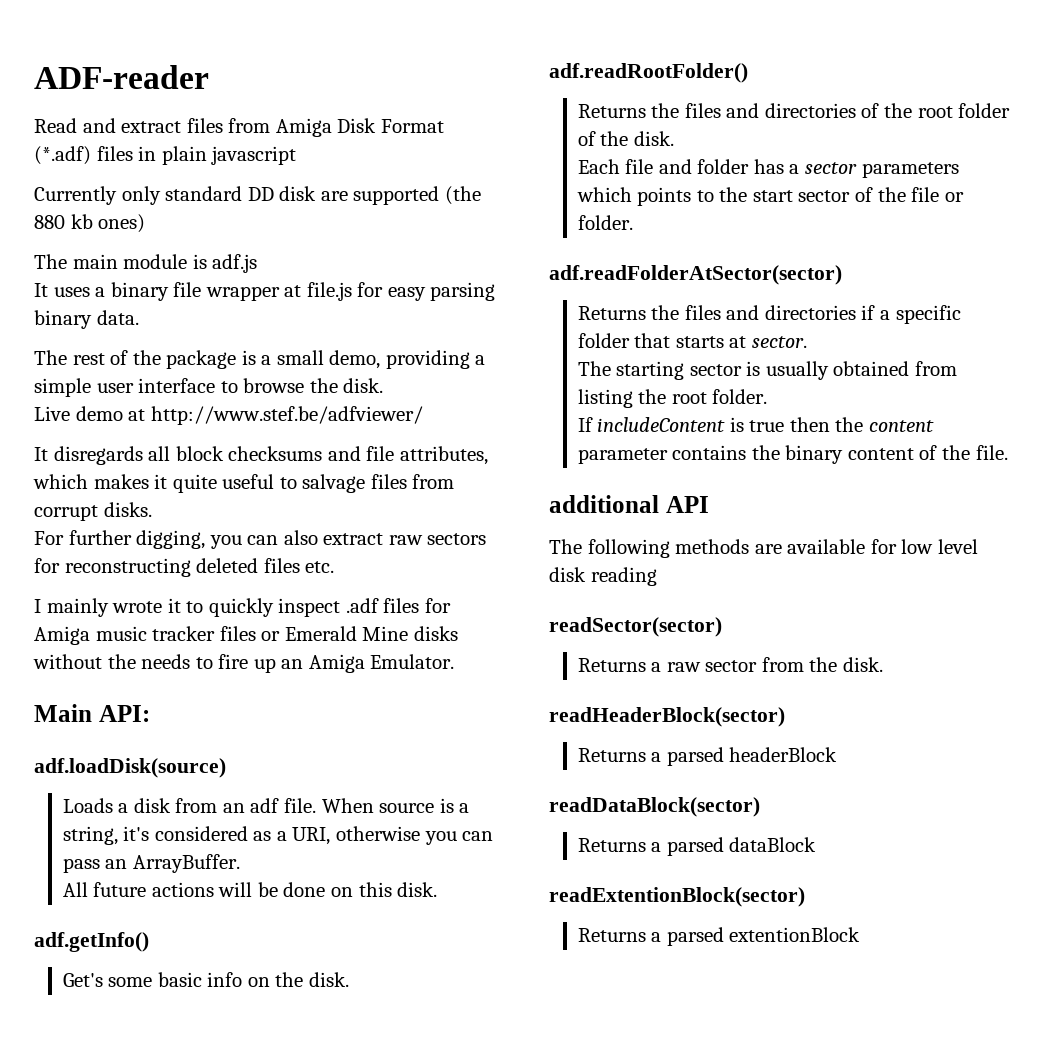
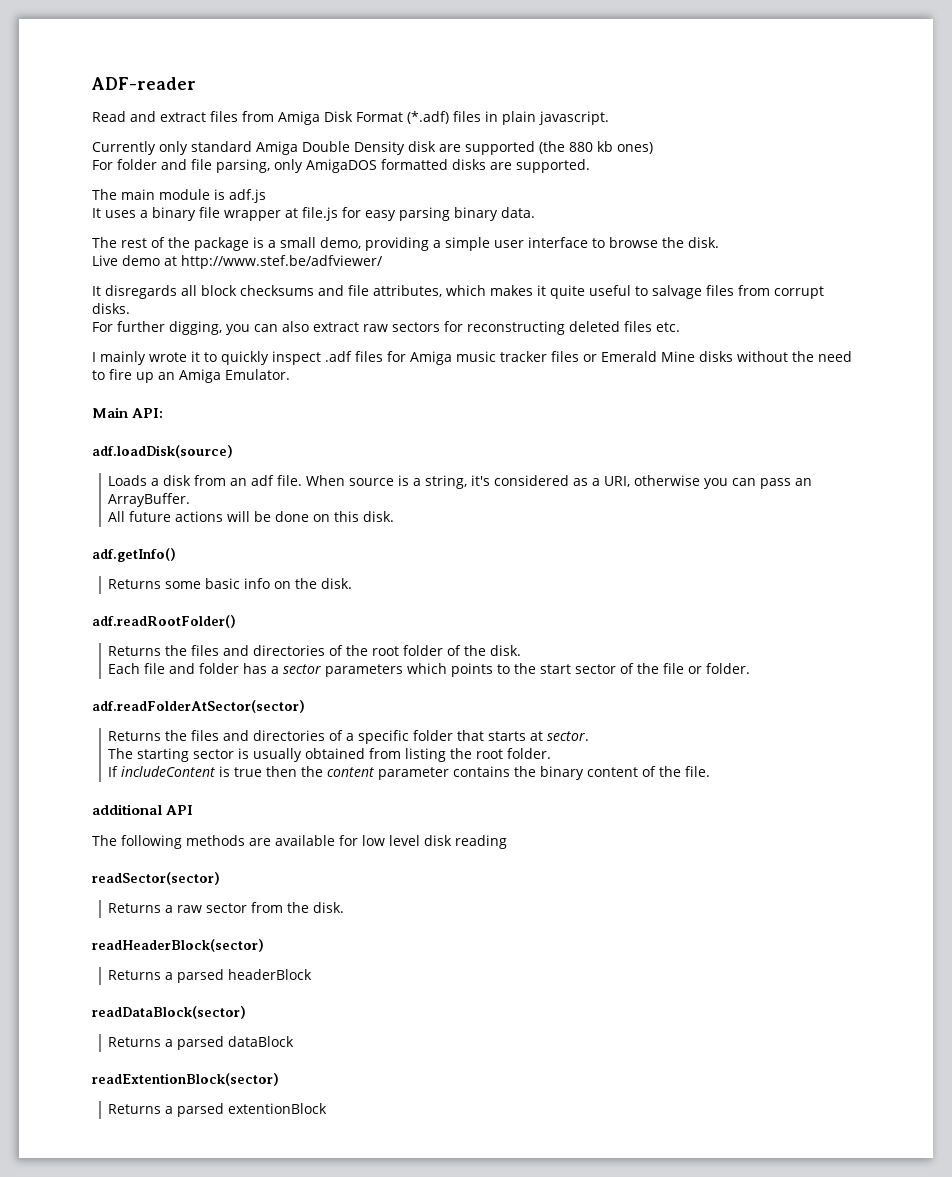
- Read and extract files from Amiga Disk Format (*.adf) files in plain javascript
+ Read and extract files from Amiga Disk Format (*.adf) files in plain javascript.
- Currently only standard DD disk are supported (the 880 kb ones)
+ Currently only standard Amiga Double Density disk are supported (the 880 kb ones)
+ For folder and file parsing, only AmigaDOS formatted disks are supported.
- I mainly wrote it to quickly inspect .adf files for Amiga music tracker files or Emerald Mine disks without the needs to fire up an Amiga Emulator.
+ I mainly wrote it to quickly inspect .adf files for Amiga music tracker files or Emerald Mine disks without the need to fire up an Amiga Emulator.
- Get's some basic info on the disk.
+ Returns some basic info on the disk.
- Returns the files and directories if a specific folder that starts at sector.
+ Returns the files and directories of a specific folder that starts at sector.

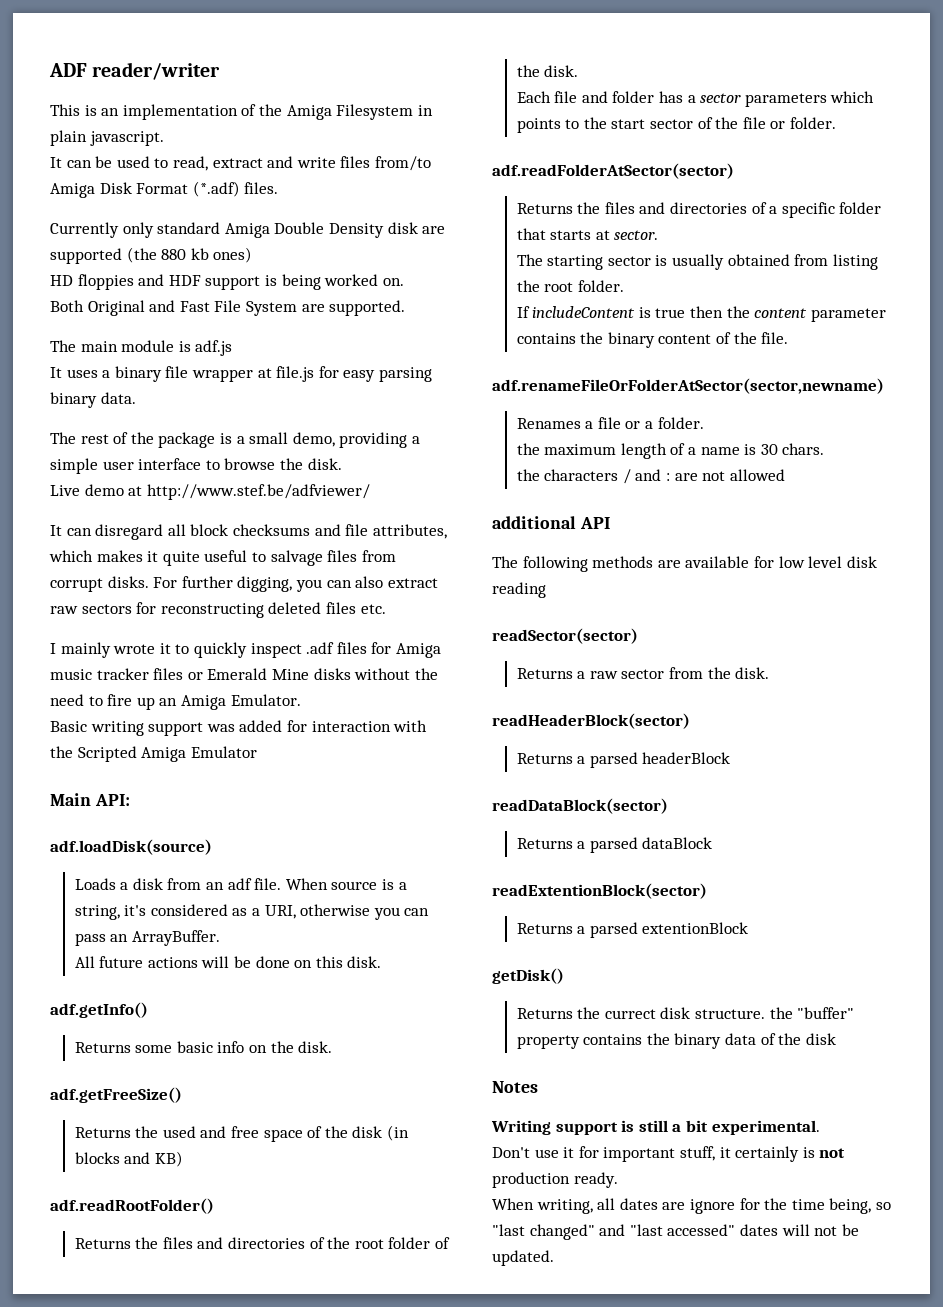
- ADF-reader
- Read and extract files from Amiga Disk Format (*.adf) files in plain javascript.
+ ADF reader/writer
+ This is an implementation of the Amiga Filesystem in plain javascript.
+ It can be used to read, extract and write files from/to Amiga Disk Format (*.adf) files.
- For folder and file parsing, only AmigaDOS formatted disks are supported.
+ HD floppies and HDF support is being worked on.
+ Both Original and Fast File System are supported.
- It disregards all block checksums and file attributes, which makes it quite useful to salvage files from corrupt disks.
- For further digging, you can also extract raw sectors for reconstructing deleted files etc.
+ It can disregard all block checksums and file attributes, which makes it quite useful to salvage files from corrupt disks. For further digging, you can also extract raw sectors for reconstructing deleted files etc.
+ Basic writing support was added for interaction with the Scripted Amiga Emulator
+ adf.getFreeSize()
+ Returns the used and free space of the disk (in blocks and KB)
+ adf.renameFileOrFolderAtSector(sector,newname)
+ Renames a file or a folder.
+ the maximum length of a name is 30 chars.
+ the characters / and : are not allowed
+ getDisk()
+ Returns the currect disk structure. the "buffer" property contains the binary data of the disk
+ Notes
+ Writing support is still a bit experimental.
+ Don't use it for important stuff, it certainly is not production ready.
+ When writing, all dates are ignore for the time being, so "last changed" and "last accessed" dates will not be updated.

